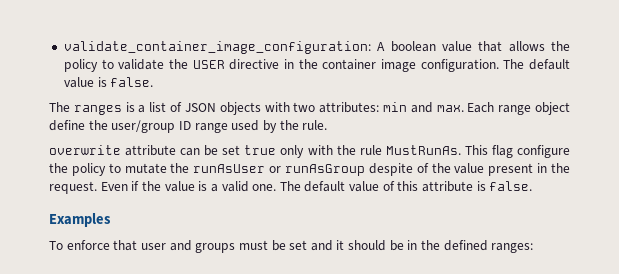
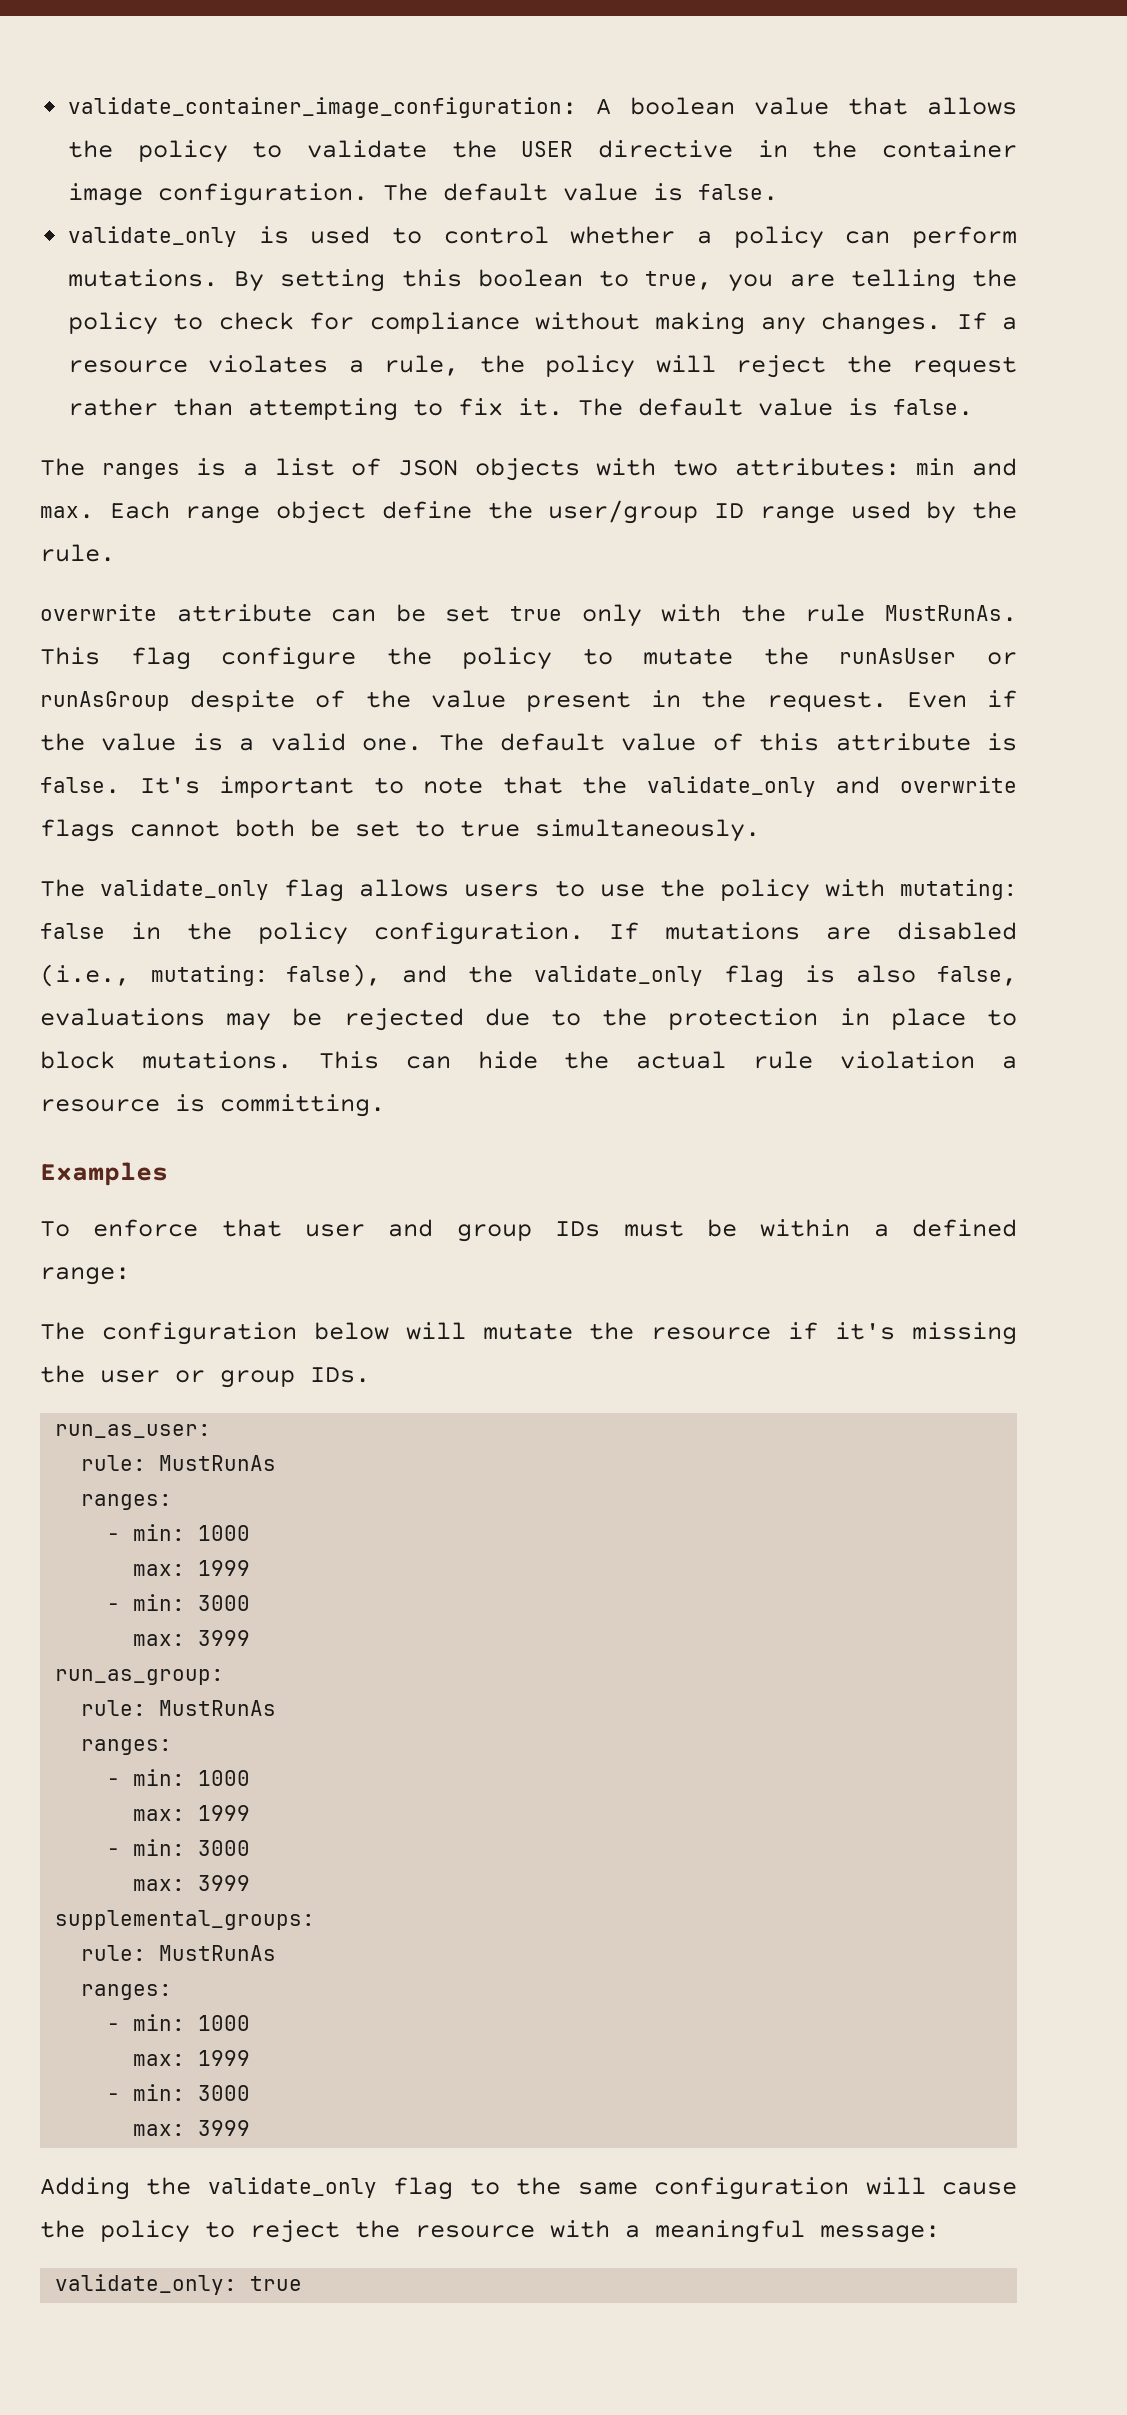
+ validate_only is used to control whether a policy can perform mutations. By setting this boolean to true, you are telling the policy to check for compliance without making any changes. If a resource violates a rule, the policy will reject the request rather than attempting to fix it. The default value is false.
+ It's important to note that the validate_only and overwrite flags cannot both be set to true simultaneously.
+ The validate_only flag allows users to use the policy with mutating: false in the policy configuration. If mutations are disabled (i.e., mutating: false), and the validate_only flag is also false, evaluations may be rejected due to the protection in place to block mutations. This can hide the actual rule violation a resource is committing.
- To enforce that user and groups must be set and it should be in the defined ranges:
+ To enforce that user and group IDs must be within a defined range:
+ The configuration below will mutate the resource if it's missing the user or group IDs.
+ run_as_user:
+ rule: MustRunAs
+ ranges:
+ - min: 1000
+ max: 1999
+ - min: 3000
+ max: 3999
+ run_as_group:
+ rule: MustRunAs
+ ranges:
+ - min: 1000
+ max: 1999
+ - min: 3000
+ max: 3999
+ supplemental_groups:
+ rule: MustRunAs
+ ranges:
+ - min: 1000
+ max: 1999
+ - min: 3000
+ max: 3999
+ Adding the validate_only flag to the same configuration will cause the policy to reject the resource with a meaningful message:
+ validate_only: true

